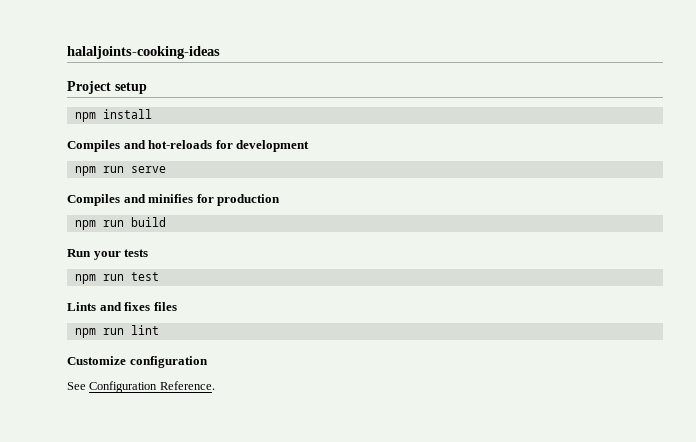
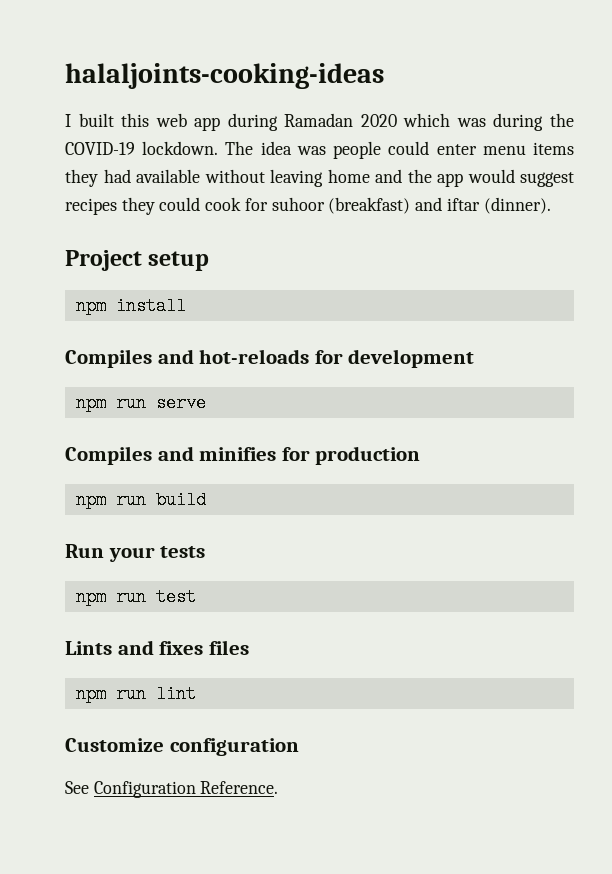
+ I built this web app during Ramadan 2020 which was during the COVID-19 lockdown. The idea was people could enter menu items they had available without leaving home and the app would suggest recipes they could cook for suhoor (breakfast) and iftar (dinner).

